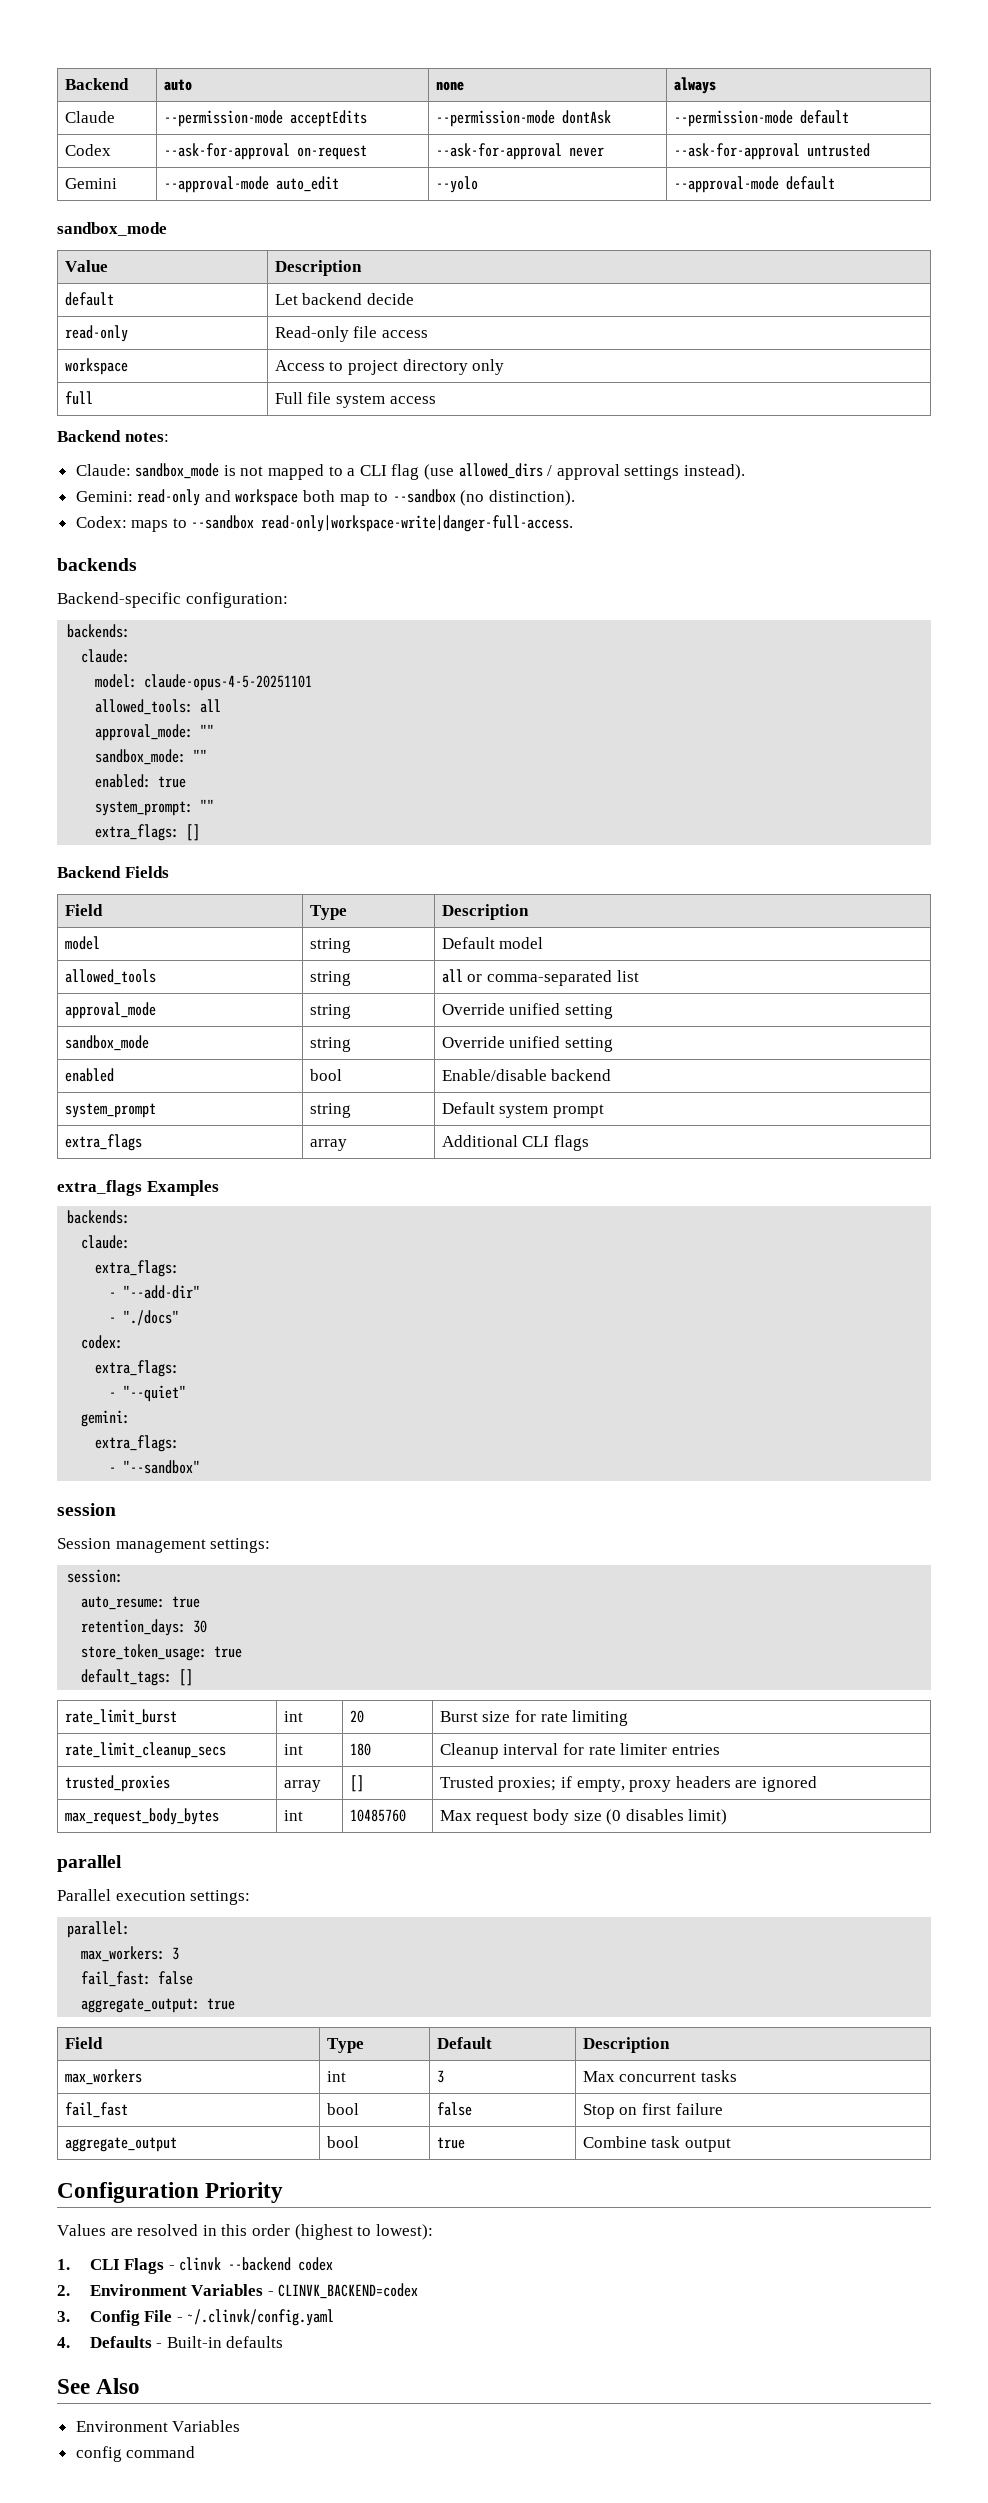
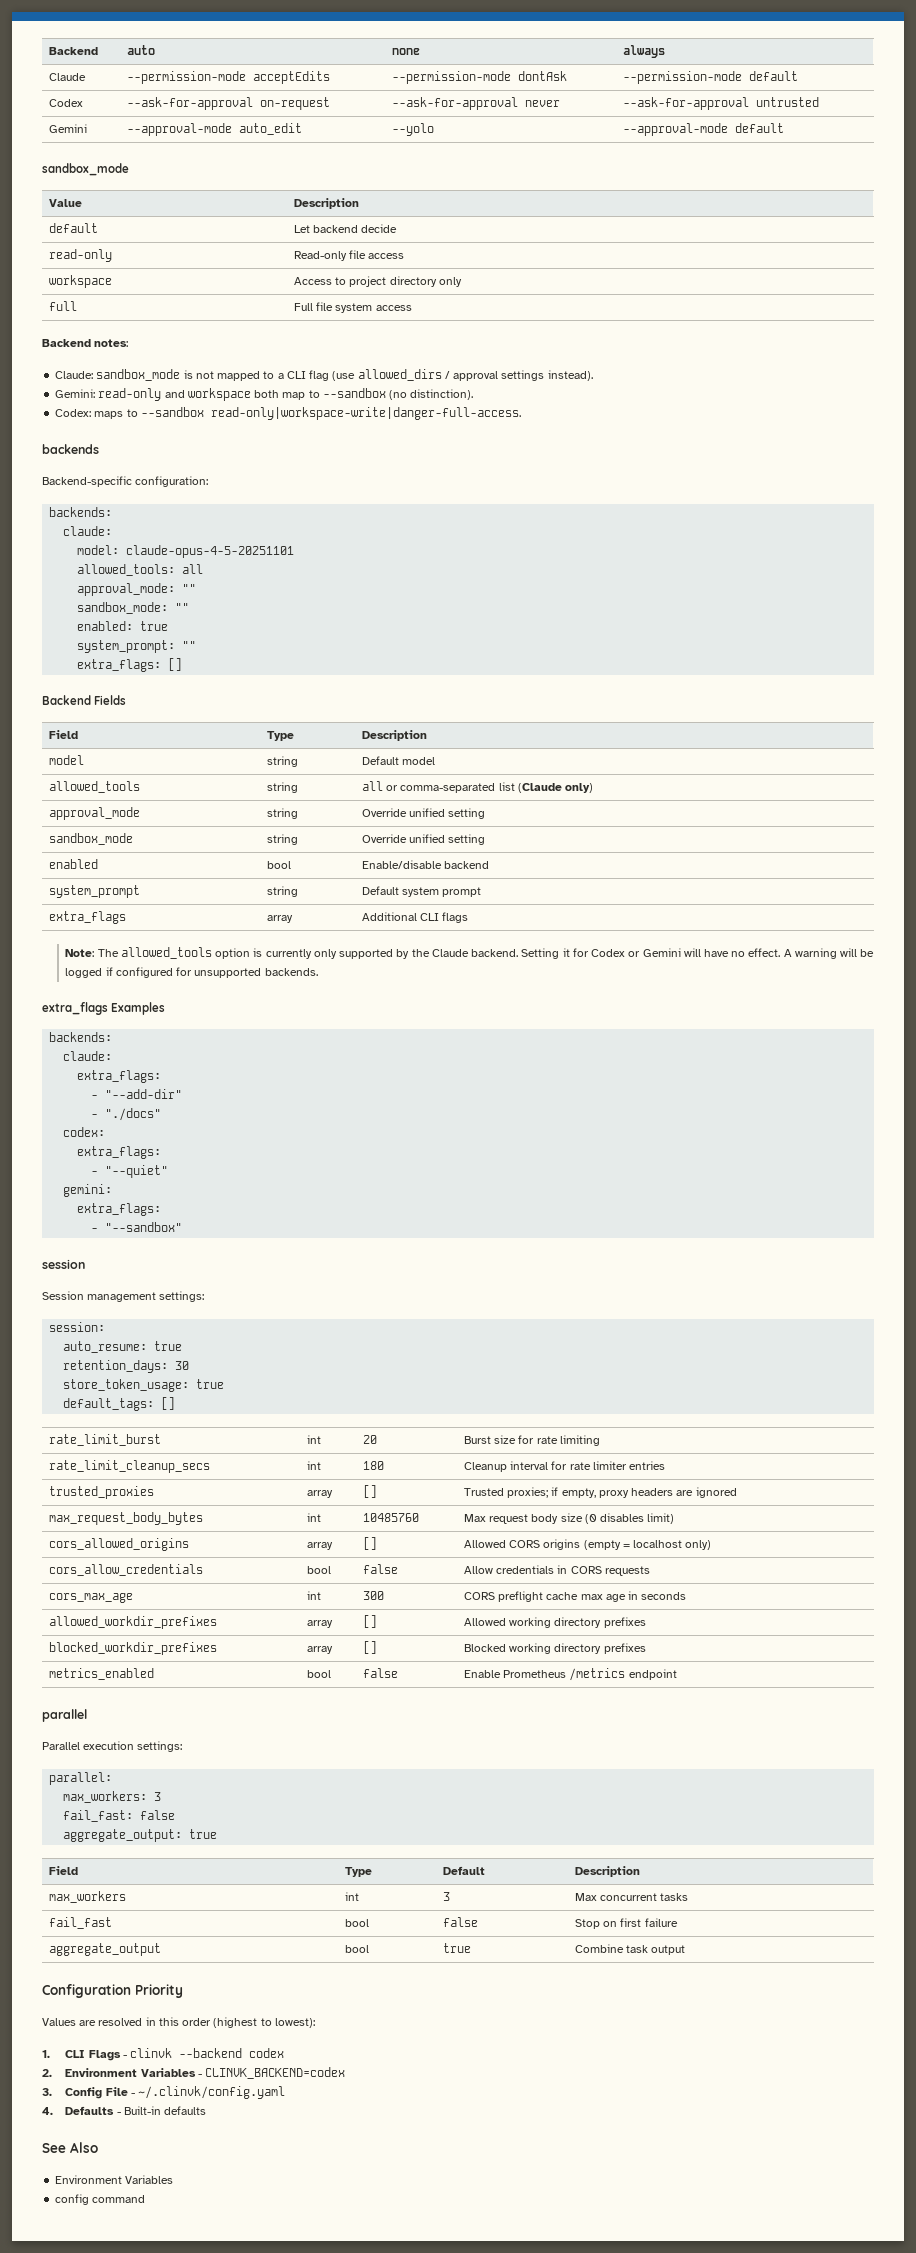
- allowed_tools | string | all or comma-separated list
+ allowed_tools | string | all or comma-separated list (Claude only)
+ Note: The allowed_tools option is currently only supported by the Claude backend. Setting it for Codex or Gemini will have no effect. A warning will be logged if configured for unsupported backends.
+ cors_allowed_origins | array | [] | Allowed CORS origins (empty = localhost only)
+ cors_allow_credentials | bool | false | Allow credentials in CORS requests
+ cors_max_age | int | 300 | CORS preflight cache max age in seconds
+ allowed_workdir_prefixes | array | [] | Allowed working directory prefixes
+ blocked_workdir_prefixes | array | [] | Blocked working directory prefixes
+ metrics_enabled | bool | false | Enable Prometheus /metrics endpoint

